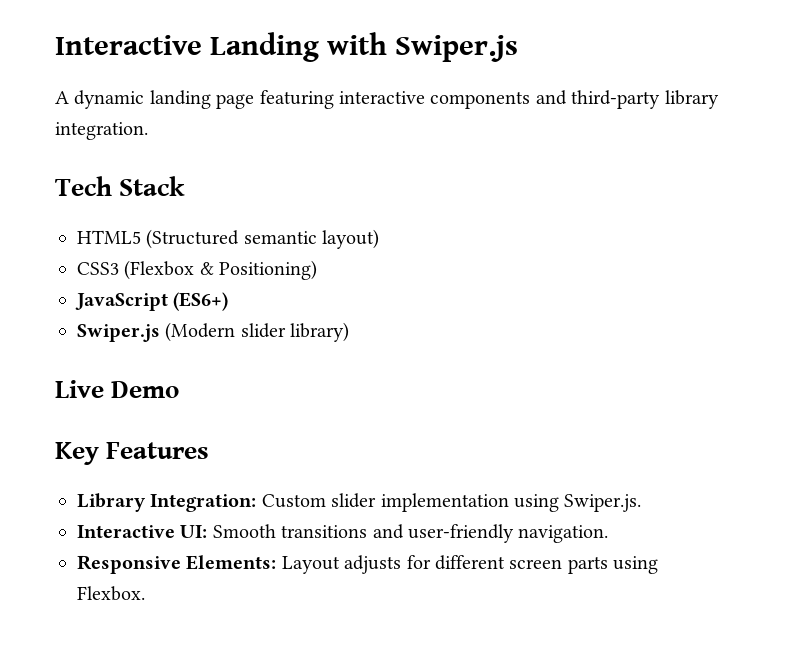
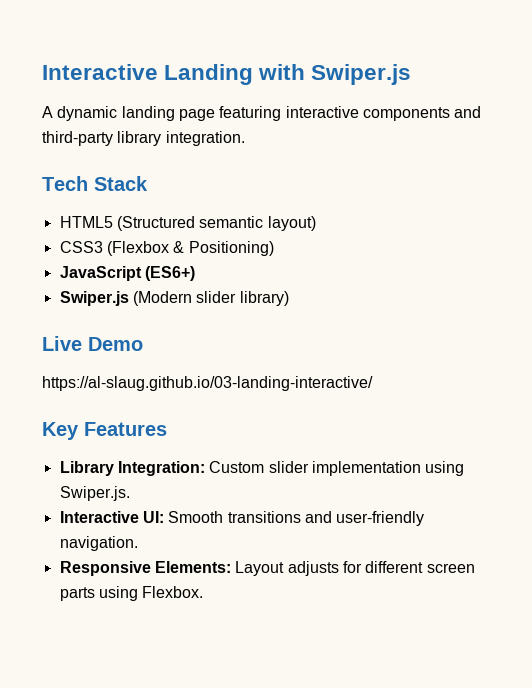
+ https://al-slaug.github.io/03-landing-interactive/

